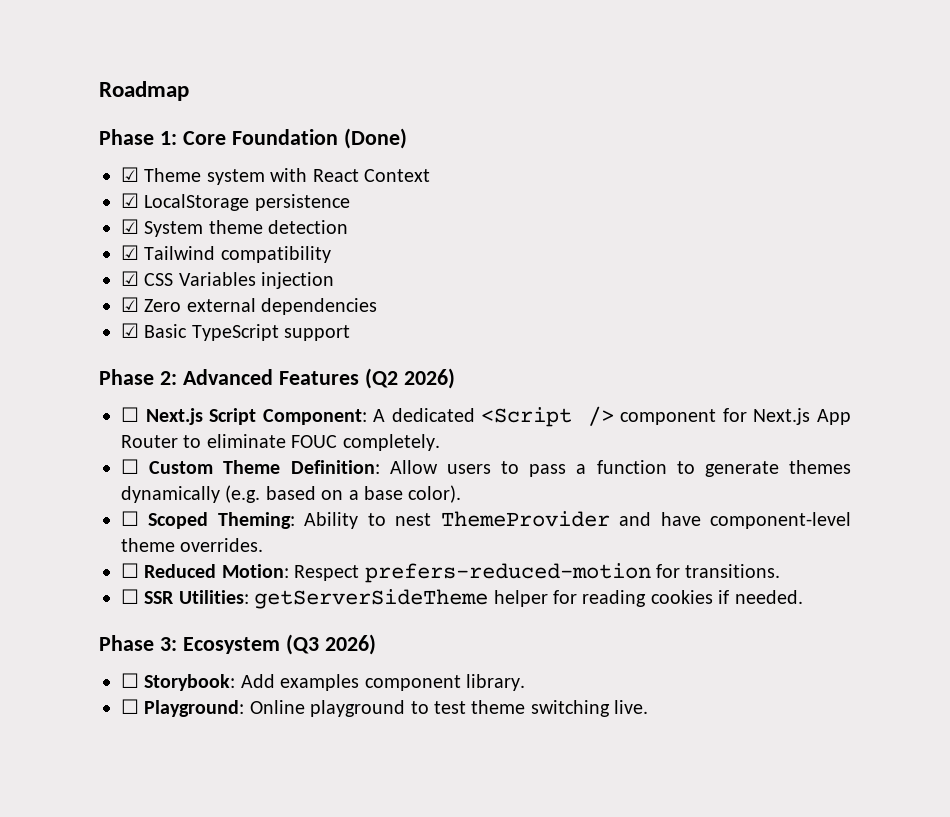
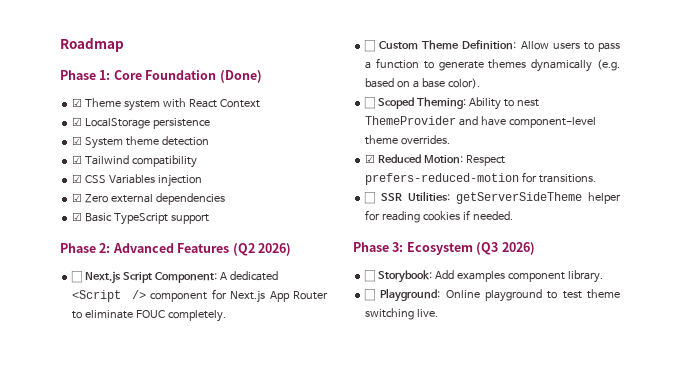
- ☐ Reduced Motion: Respect prefers-reduced-motion for transitions.
+ ☑ Reduced Motion: Respect prefers-reduced-motion for transitions.

